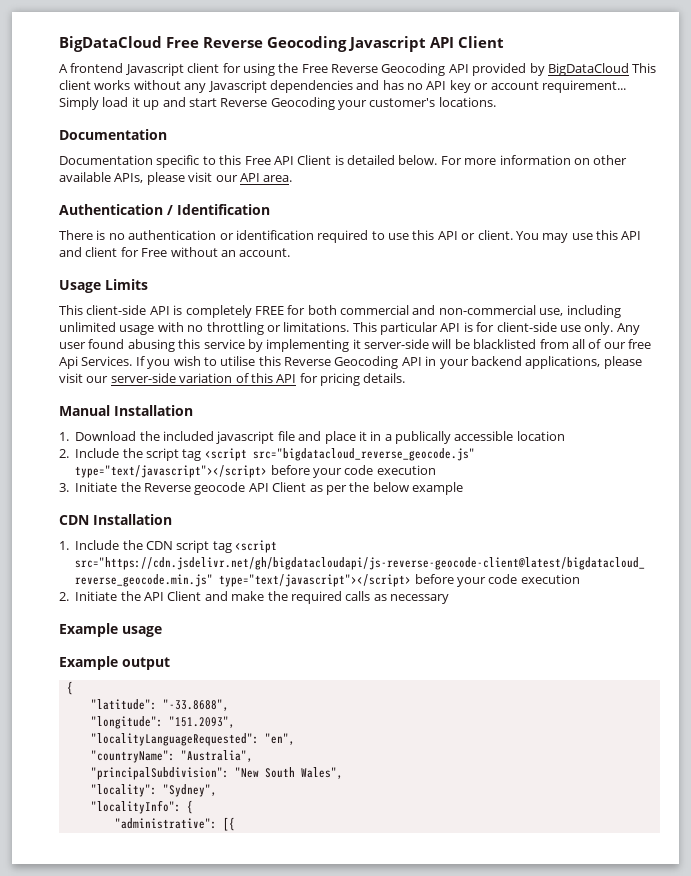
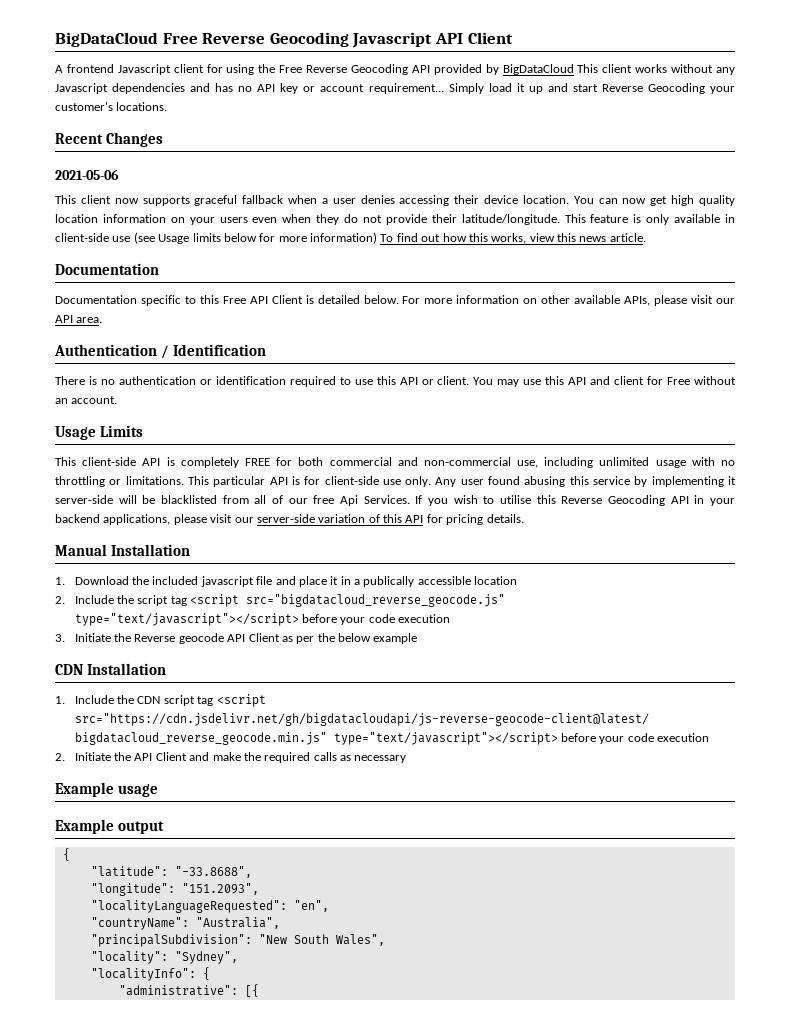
+ Recent Changes
+ 2021-05-06
+ This client now supports graceful fallback when a user denies accessing their device location. You can now get high quality location information on your users even when they do not provide their latitude/longitude. This feature is only available in client-side use (see Usage limits below for more information) To find out how this works, view this news article.

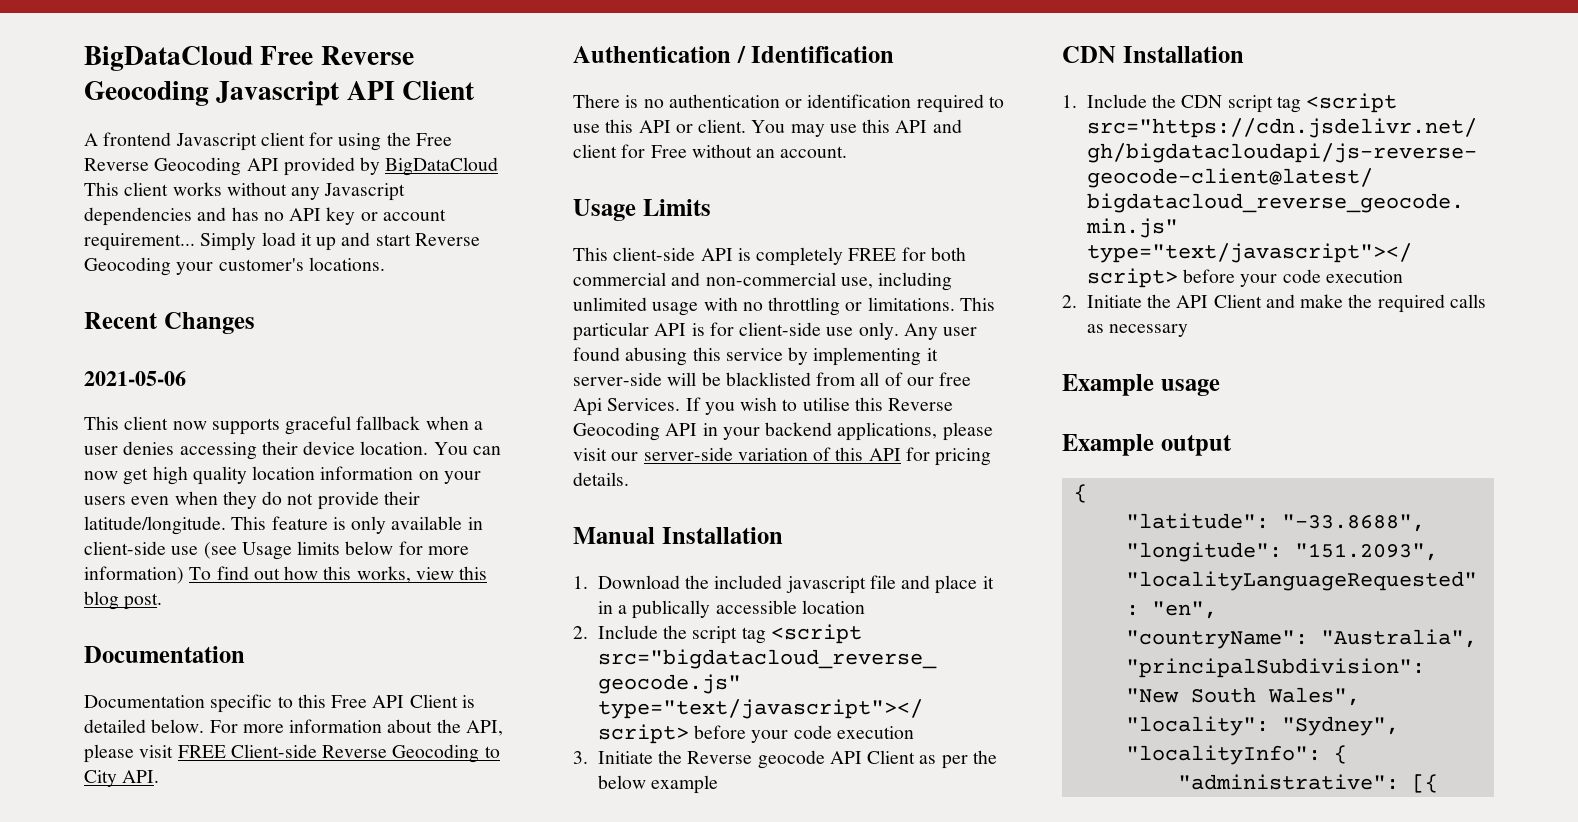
- This feature is only available in client-side use (see Usage limits below for more information) To find out how this works, view this news article.
+ This feature is only available in client-side use (see Usage limits below for more information) To find out how this works, view this blog post.
- For more information on other available APIs, please visit our API area.
+ For more information about the API, please visit FREE Client-side Reverse Geocoding to City API.

